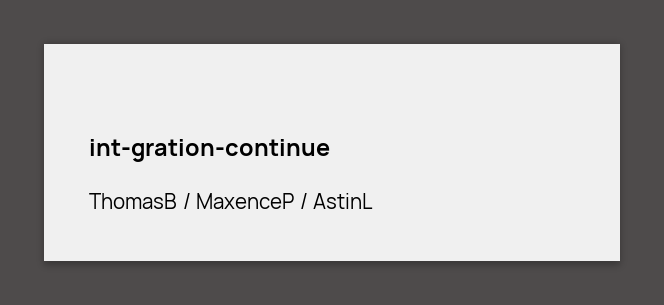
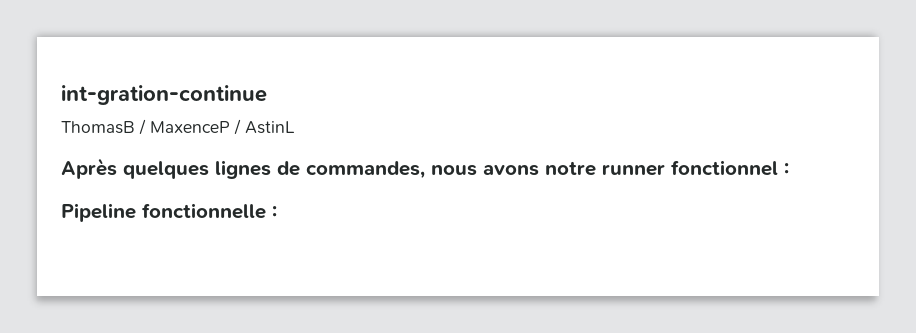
+ Après quelques lignes de commandes, nous avons notre runner fonctionnel :
+ Pipeline fonctionnelle :

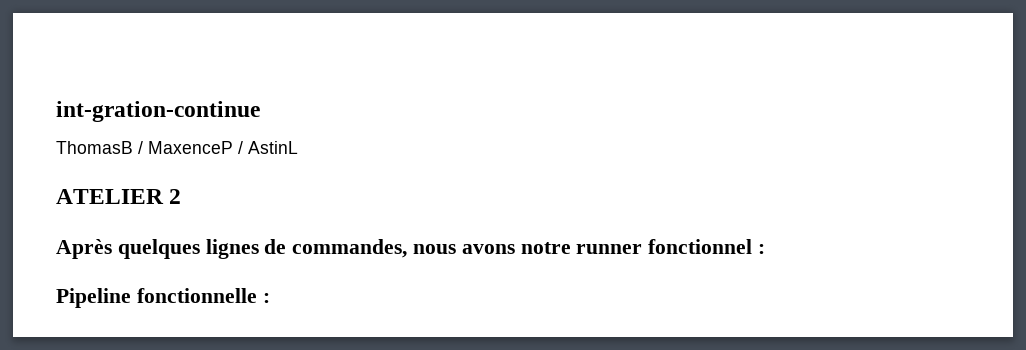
+ ATELIER 2

